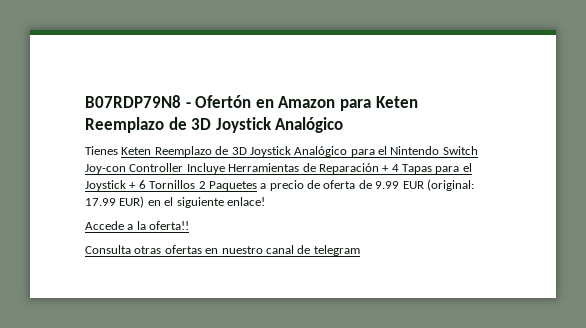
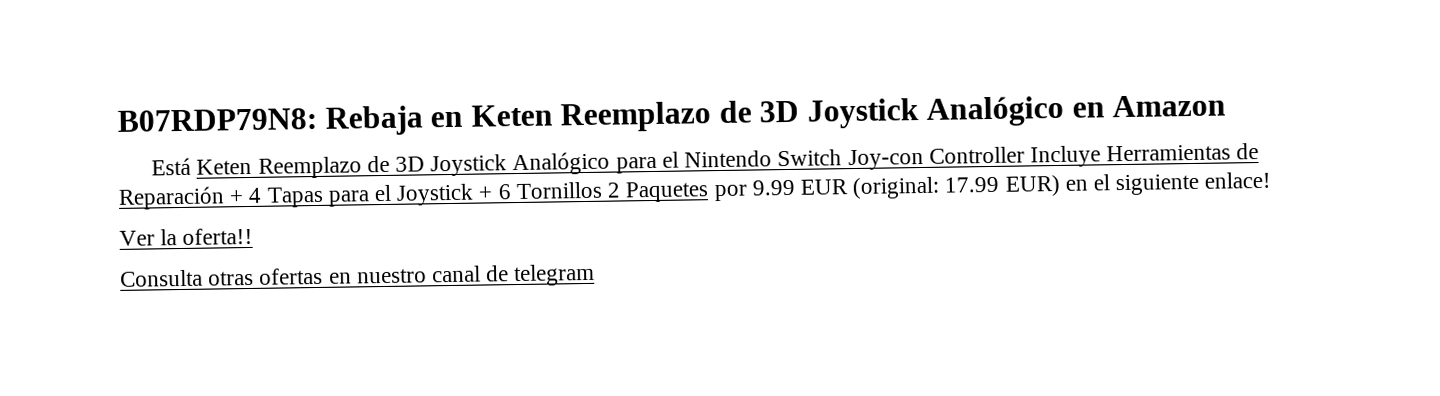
- B07RDP79N8 - Ofertón en Amazon para Keten Reemplazo de 3D Joystick Analógico
- Tienes Keten Reemplazo de 3D Joystick Analógico para el Nintendo Switch Joy-con Controller Incluye Herramientas de Reparación + 4 Tapas para el Joystick + 6 Tornillos 2 Paquetes a precio de oferta de 9.99 EUR (original: 17.99 EUR) en el siguiente enlace!
+ B07RDP79N8: Rebaja en Keten Reemplazo de 3D Joystick Analógico en Amazon
+ Está Keten Reemplazo de 3D Joystick Analógico para el Nintendo Switch Joy-con Controller Incluye Herramientas de Reparación + 4 Tapas para el Joystick + 6 Tornillos 2 Paquetes por 9.99 EUR (original: 17.99 EUR) en el siguiente enlace!
- Accede a la oferta!!
+ Ver la oferta!!

